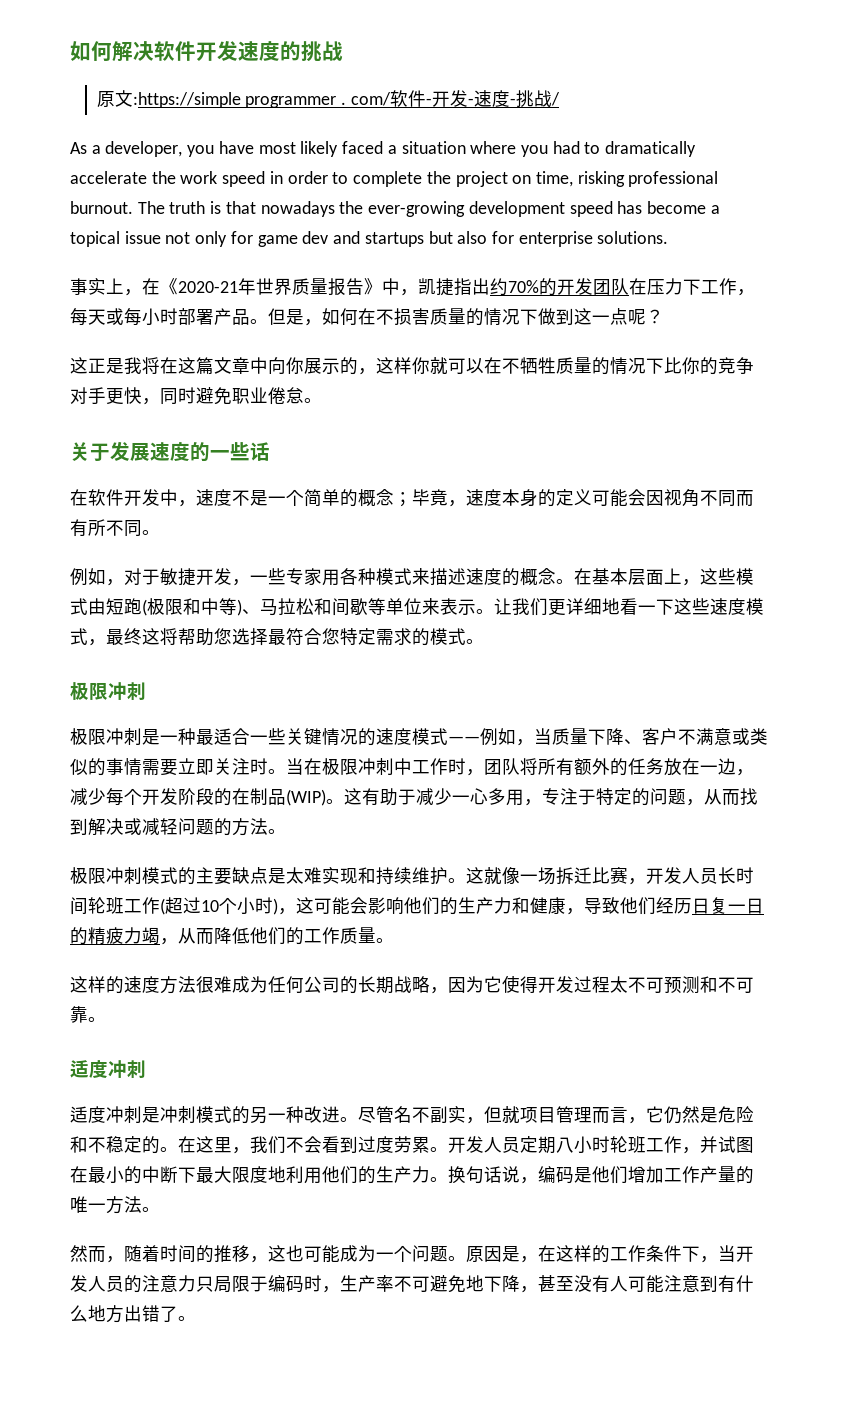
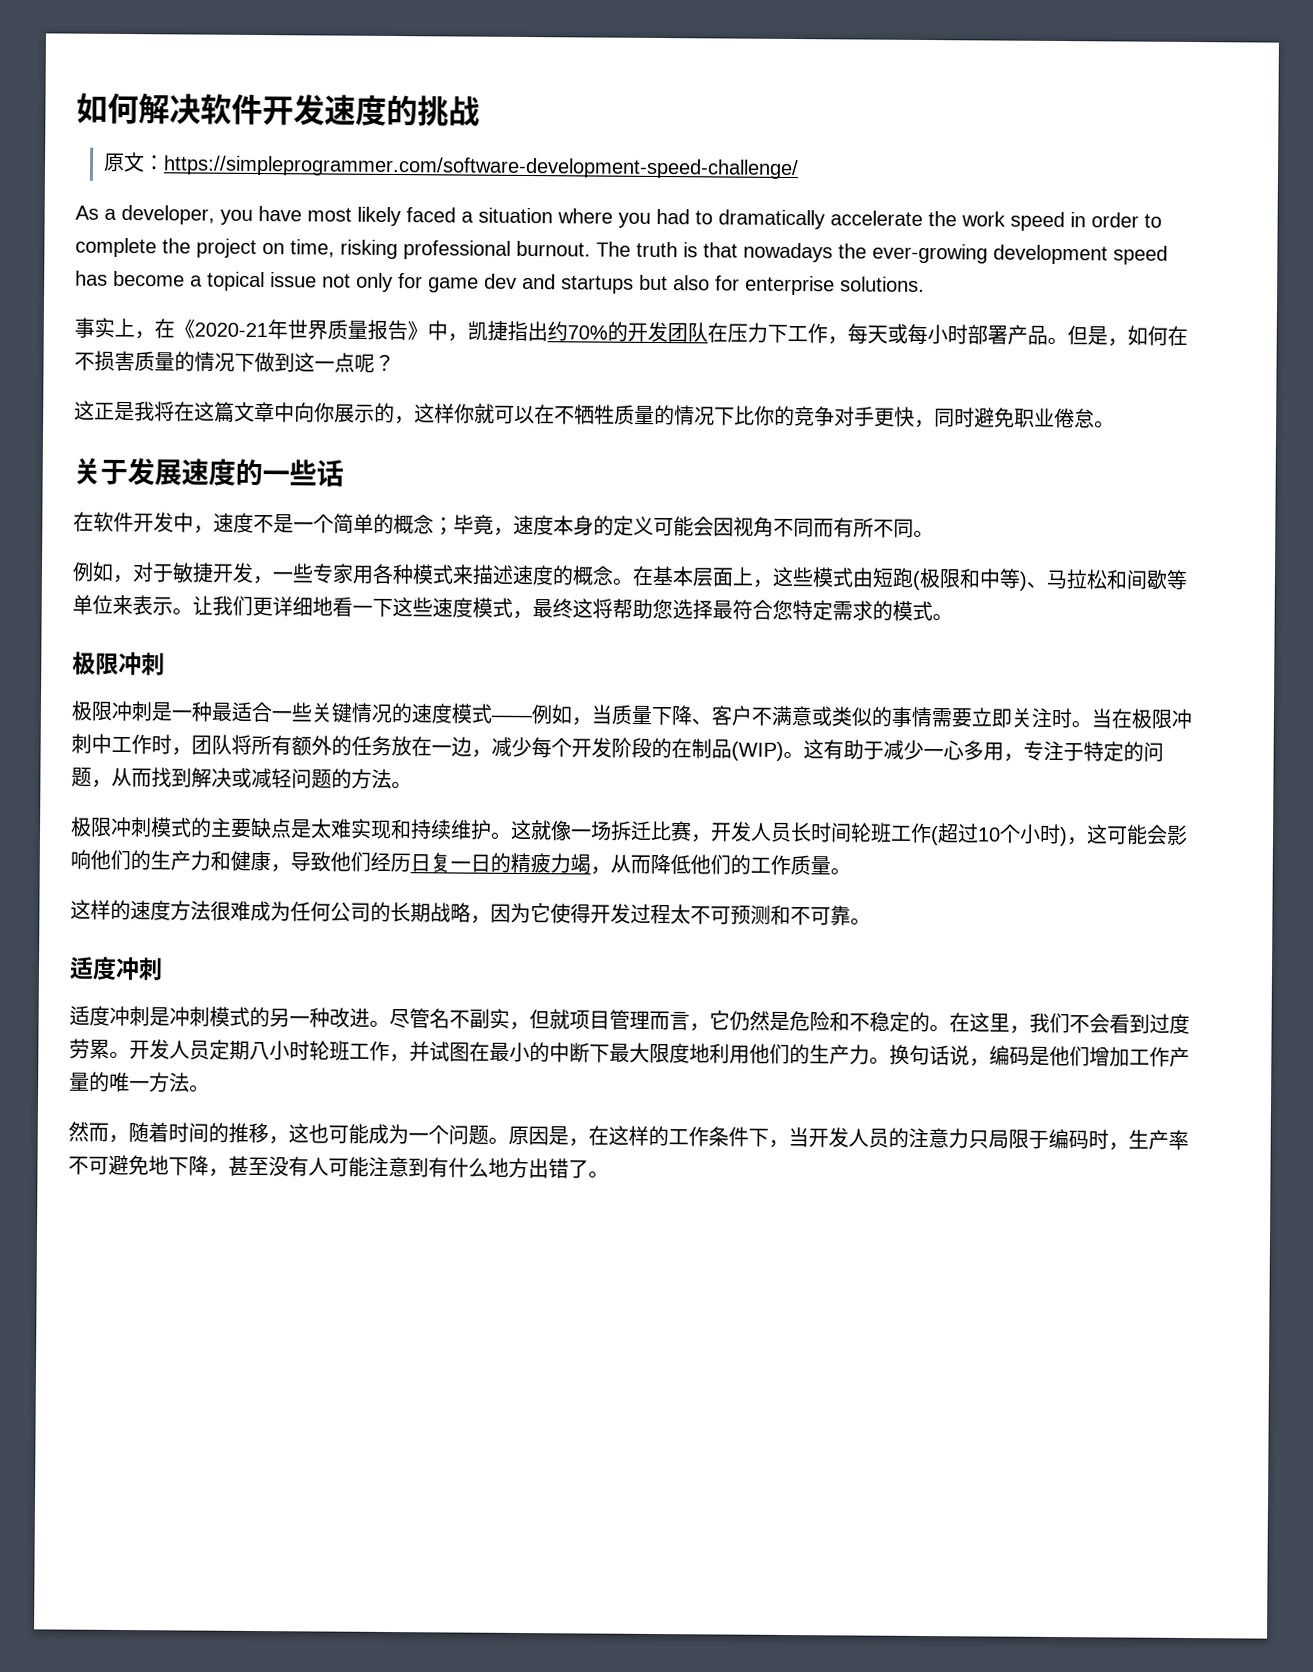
- 原文:https://simple programmer . com/软件-开发-速度-挑战/
+ 原文：https://simpleprogrammer.com/software-development-speed-challenge/

